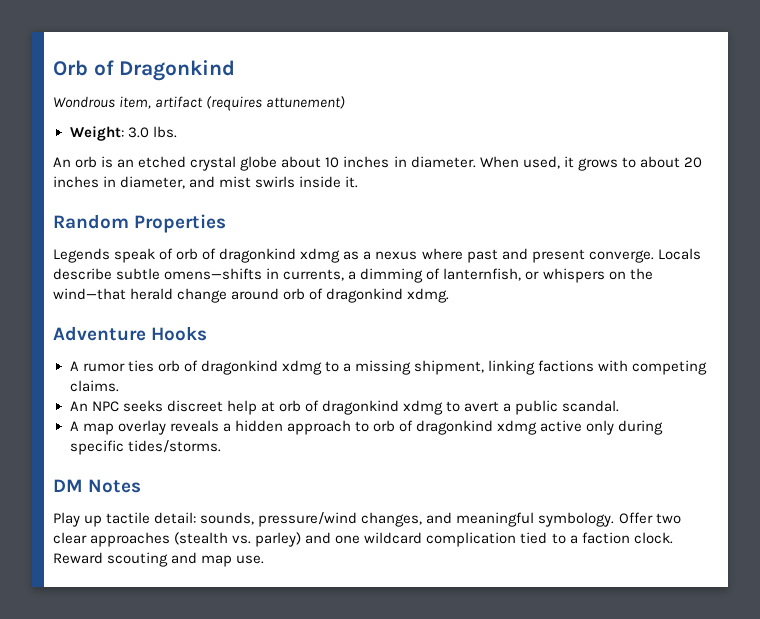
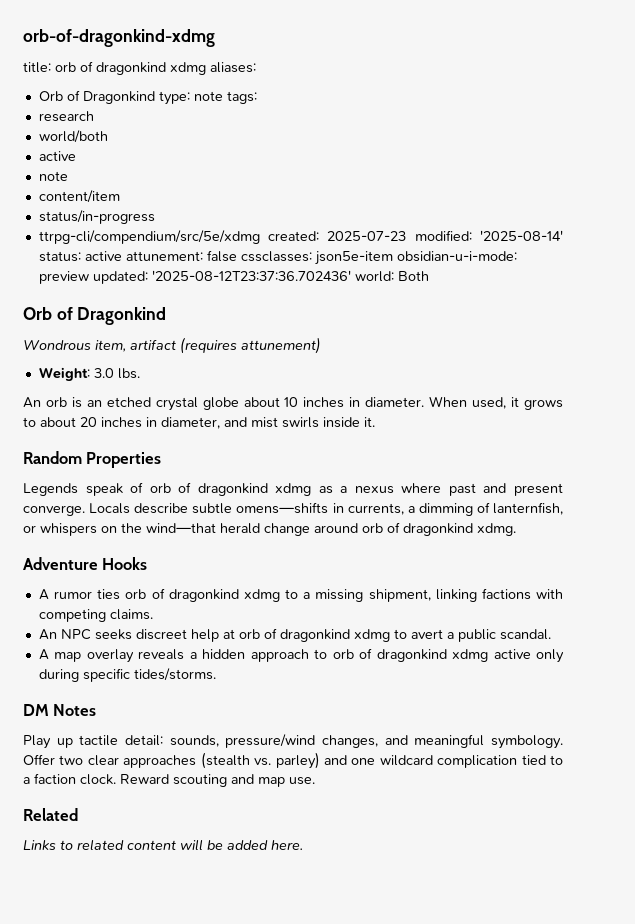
+ orb-of-dragonkind-xdmg
+ title: orb of dragonkind xdmg aliases:
+ Orb of Dragonkind type: note tags:
+ research
+ world/both
+ active
+ note
+ content/item
+ status/in-progress
+ ttrpg-cli/compendium/src/5e/xdmg created: 2025-07-23 modified: '2025-08-14' status: active attunement: false cssclasses: json5e-item obsidian-u-i-mode: preview updated: '2025-08-12T23:37:36.702436' world: Both
+ Related
+ Links to related content will be added here.

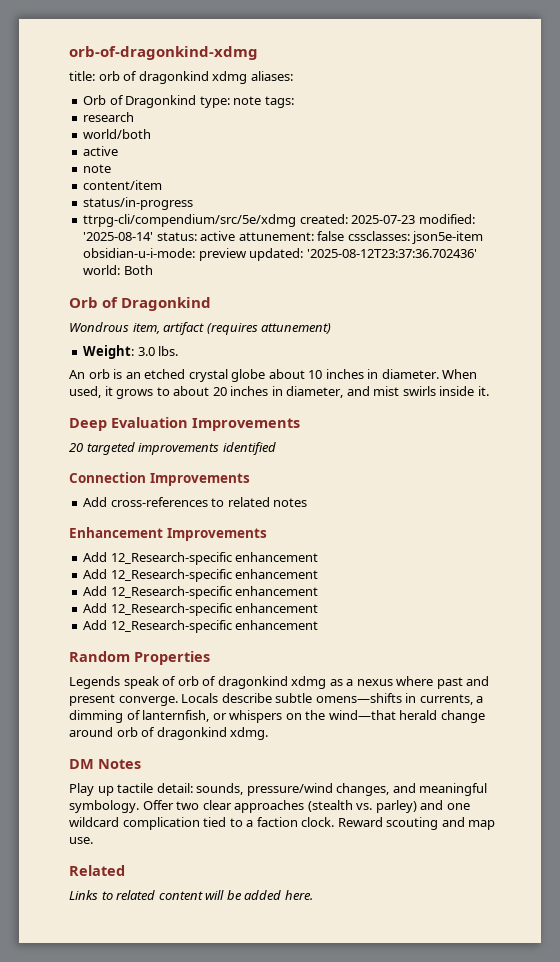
+ Deep Evaluation Improvements
+ 20 targeted improvements identified
+ Connection Improvements
+ Add cross-references to related notes
+ Enhancement Improvements
+ Add 12_Research-specific enhancement
+ Add 12_Research-specific enhancement
+ Add 12_Research-specific enhancement
+ Add 12_Research-specific enhancement
+ Add 12_Research-specific enhancement
- Adventure Hooks
- A rumor ties orb of dragonkind xdmg to a missing shipment, linking factions with competing claims.
- An NPC seeks discreet help at orb of dragonkind xdmg to avert a public scandal.
- A map overlay reveals a hidden approach to orb of dragonkind xdmg active only during specific tides/storms.

